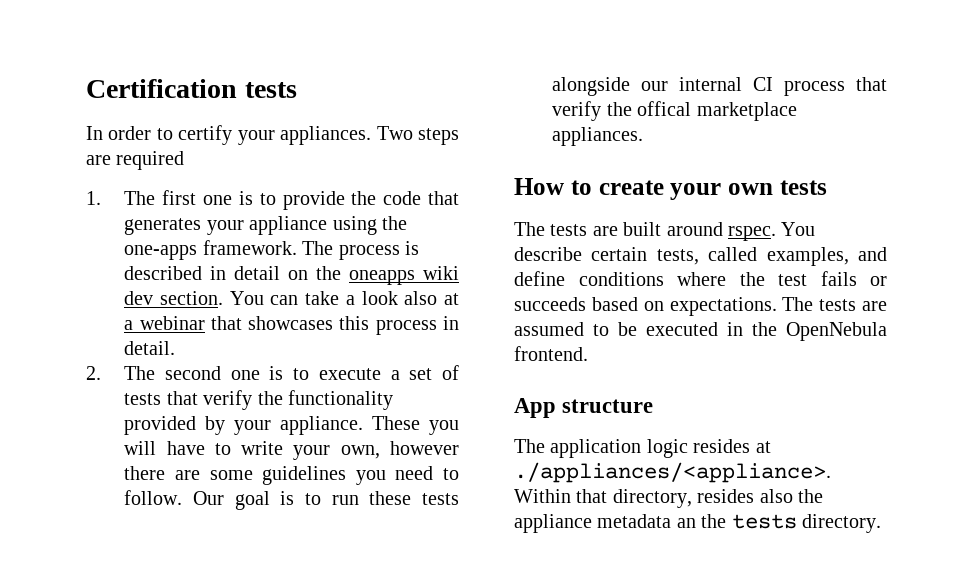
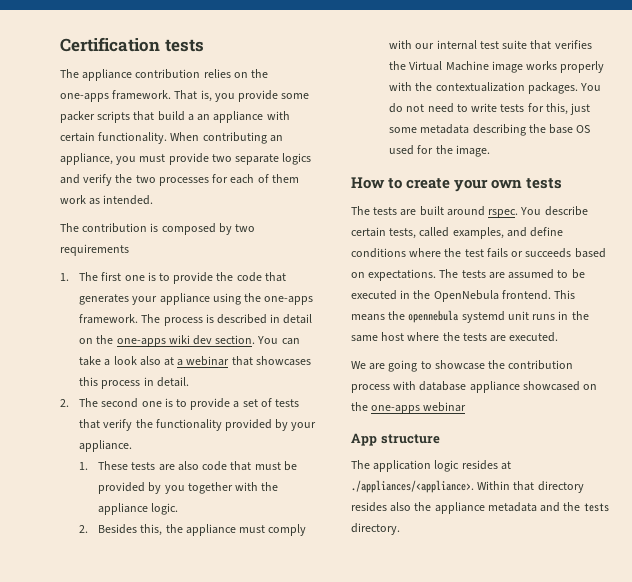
- In order to certify your appliances. Two steps are required
+ The appliance contribution relies on the one-apps framework. That is, you provide some packer scripts that build a an appliance with certain functionality. When contributing an appliance, you must provide two separate logics and verify the two processes for each of them work as intended.
+ The contribution is composed by two requirements
- The process is described in detail on the oneapps wiki dev section.
+ The process is described in detail on the one-apps wiki dev section.
- 2. The second one is to execute a set of tests that verify the functionality provided by your appliance. These you will have to write your own, however there are some guidelines you need to follow. Our goal is to run these tests alongside our internal CI process that verify the offical marketplace appliances.
+ 2. The second one is to provide a set of tests that verify the functionality provided by your appliance.
+ 1. These tests are also code that must be provided by you together with the appliance logic.
+ 2. Besides this, the appliance must comply with our internal test suite that verifies the Virtual Machine image works properly with the contextualization packages. You do not need to write tests for this, just some metadata describing the base OS used for the image.
+ This means the opennebula systemd unit runs in the same host where the tests are executed.
+ We are going to showcase the contribution process with database appliance showcased on the one-apps webinar
- The application logic resides at ./appliances/<appliance>. Within that directory, resides also the appliance metadata an the tests directory.
+ The application logic resides at ./appliances/<appliance>. Within that directory resides also the appliance metadata and the tests directory.

